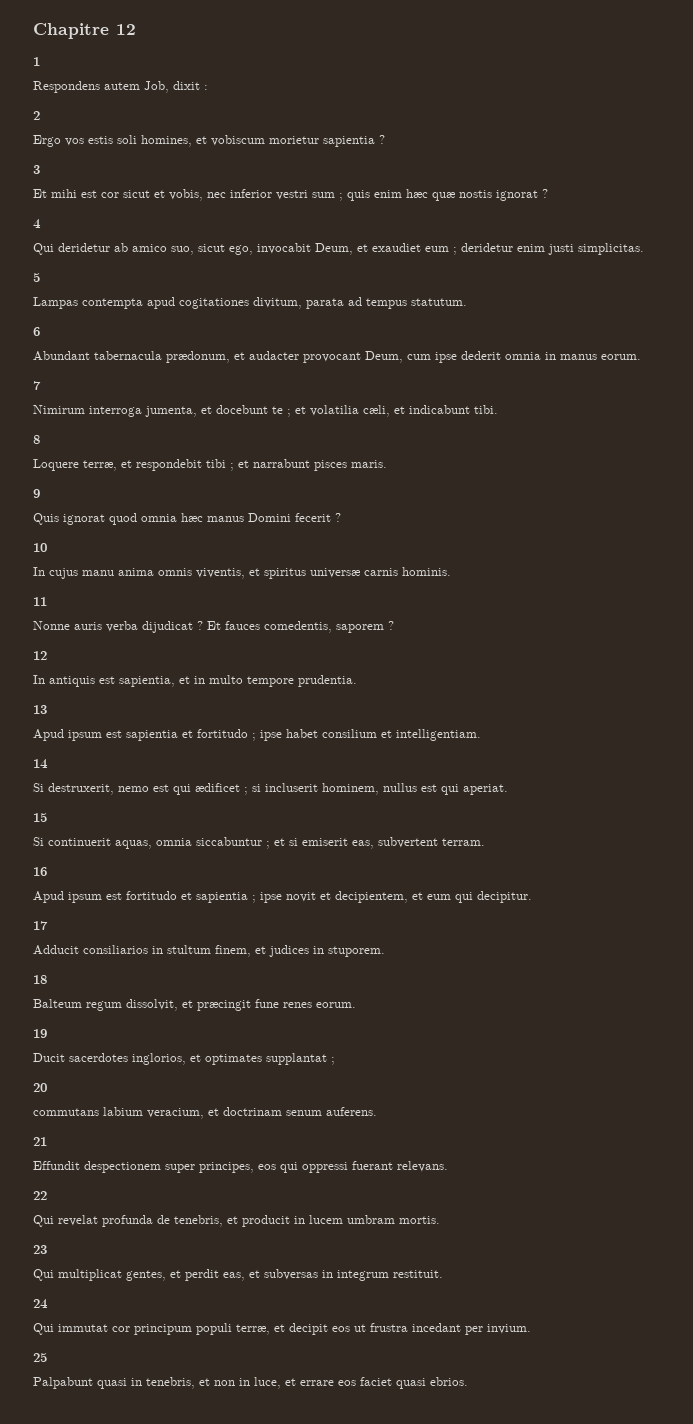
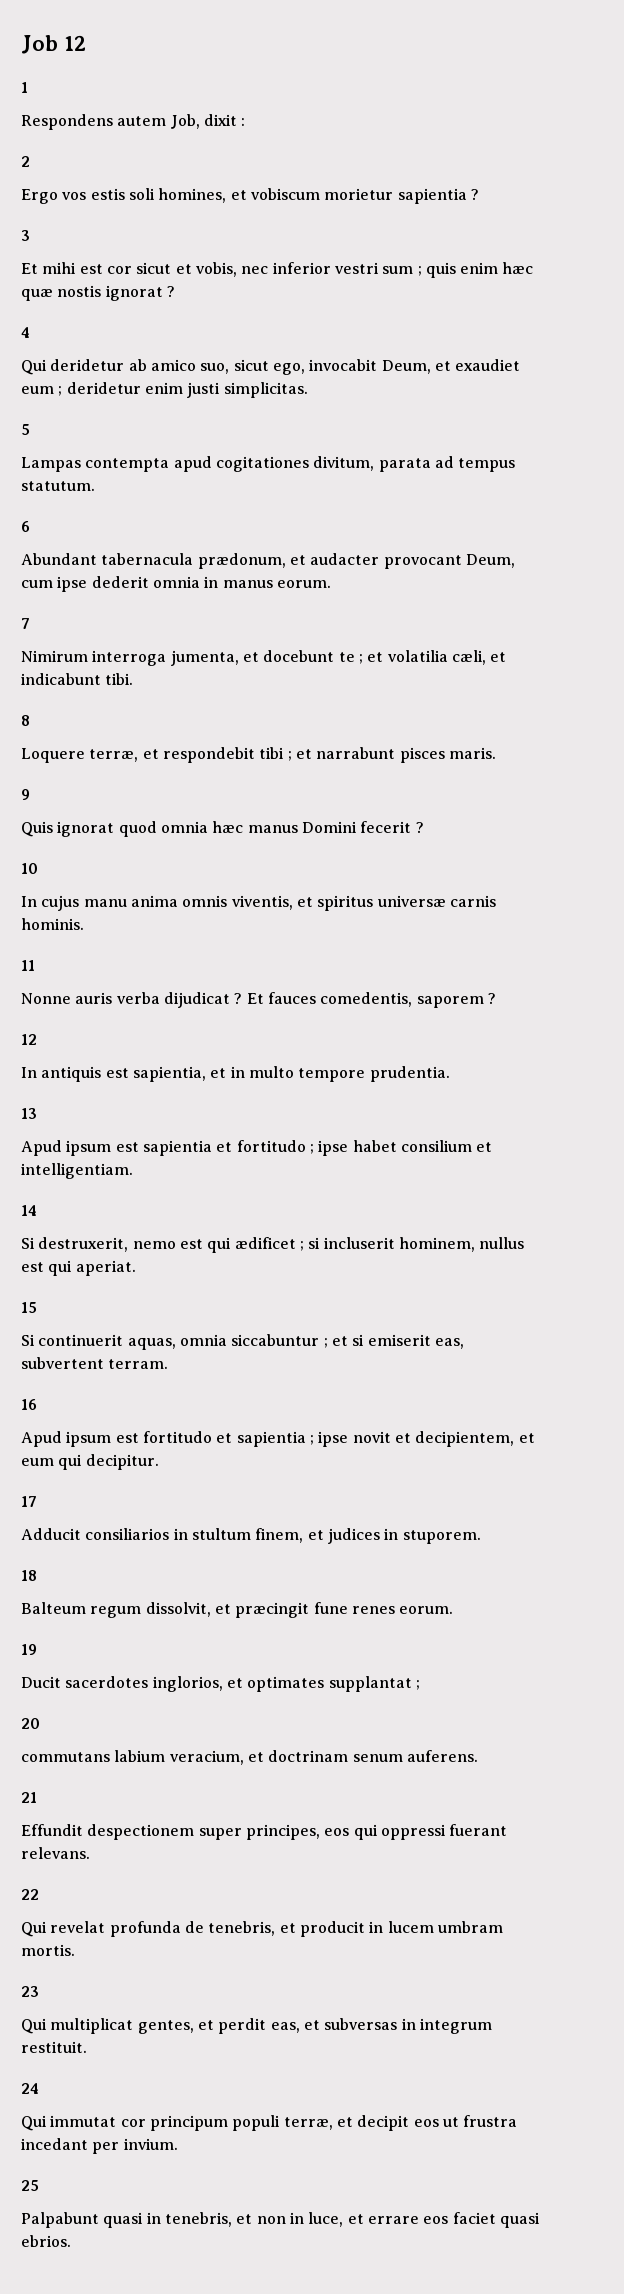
- Chapitre 12
+ Job 12

